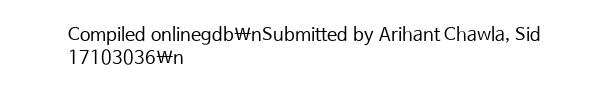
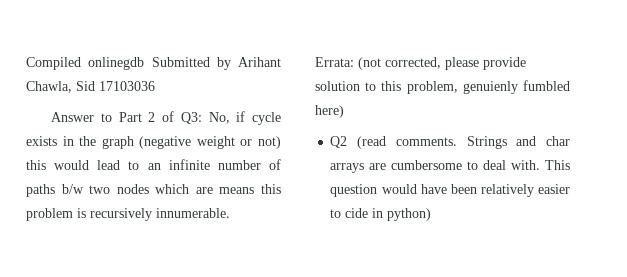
- Compiled onlinegdb\nSubmitted by Arihant Chawla, Sid 17103036\n
+ Compiled onlinegdb Submitted by Arihant Chawla, Sid 17103036
+ Answer to Part 2 of Q3: No, if cycle exists in the graph (negative weight or not) this would lead to an infinite number of paths b/w two nodes which are means this problem is recursively innumerable.
+ Errata: (not corrected, please provide solution to this problem, genuienly fumbled here)
+ Q2 (read comments. Strings and char arrays are cumbersome to deal with. This question would have been relatively easier to cide in python)

